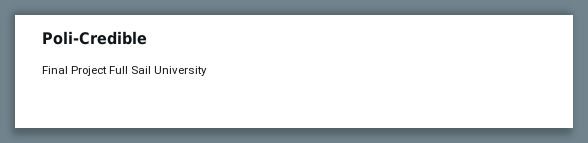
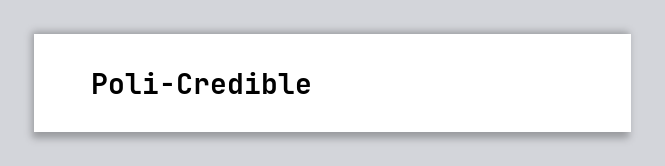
- Final Project Full Sail University

